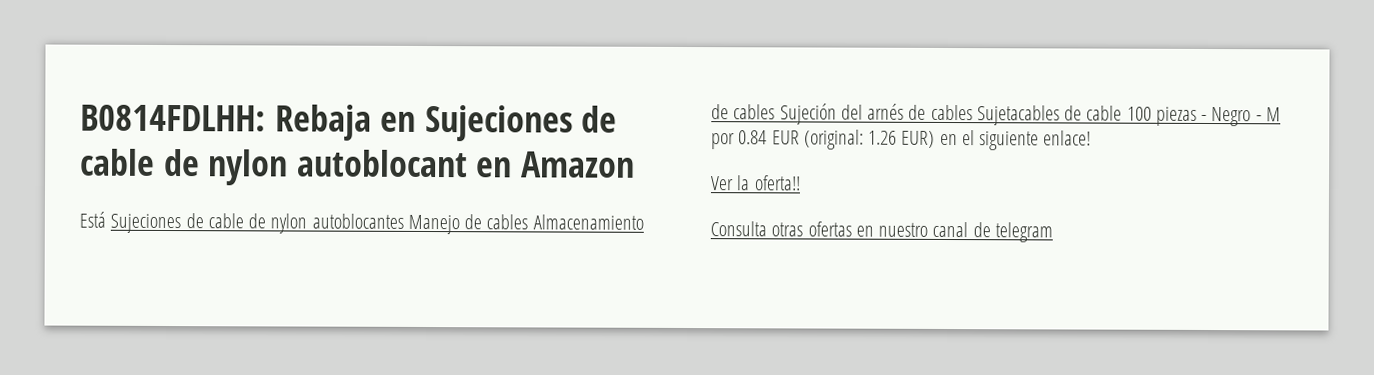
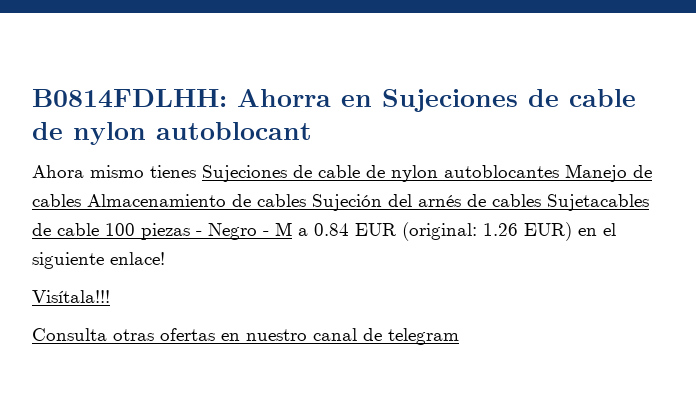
- B0814FDLHH: Rebaja en Sujeciones de cable de nylon autoblocant en Amazon
- Está Sujeciones de cable de nylon autoblocantes Manejo de cables Almacenamiento de cables Sujeción del arnés de cables Sujetacables de cable 100 piezas - Negro - M por 0.84 EUR (original: 1.26 EUR) en el siguiente enlace!
+ B0814FDLHH: Ahorra en Sujeciones de cable de nylon autoblocant
+ Ahora mismo tienes Sujeciones de cable de nylon autoblocantes Manejo de cables Almacenamiento de cables Sujeción del arnés de cables Sujetacables de cable 100 piezas - Negro - M a 0.84 EUR (original: 1.26 EUR) en el siguiente enlace!
- Ver la oferta!!
+ Visítala!!!

